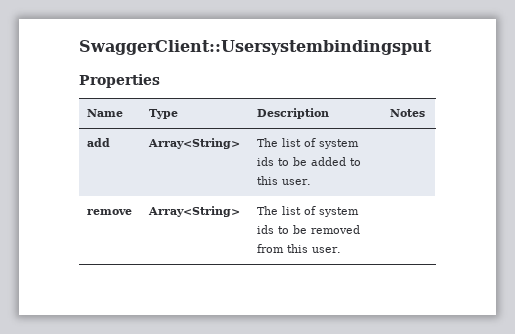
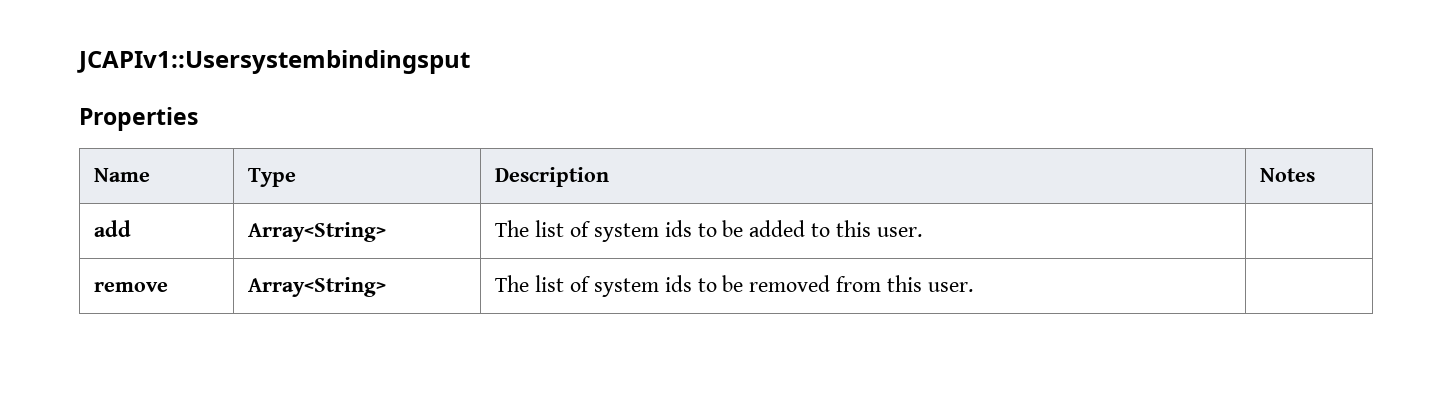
- SwaggerClient::Usersystembindingsput
+ JCAPIv1::Usersystembindingsput

